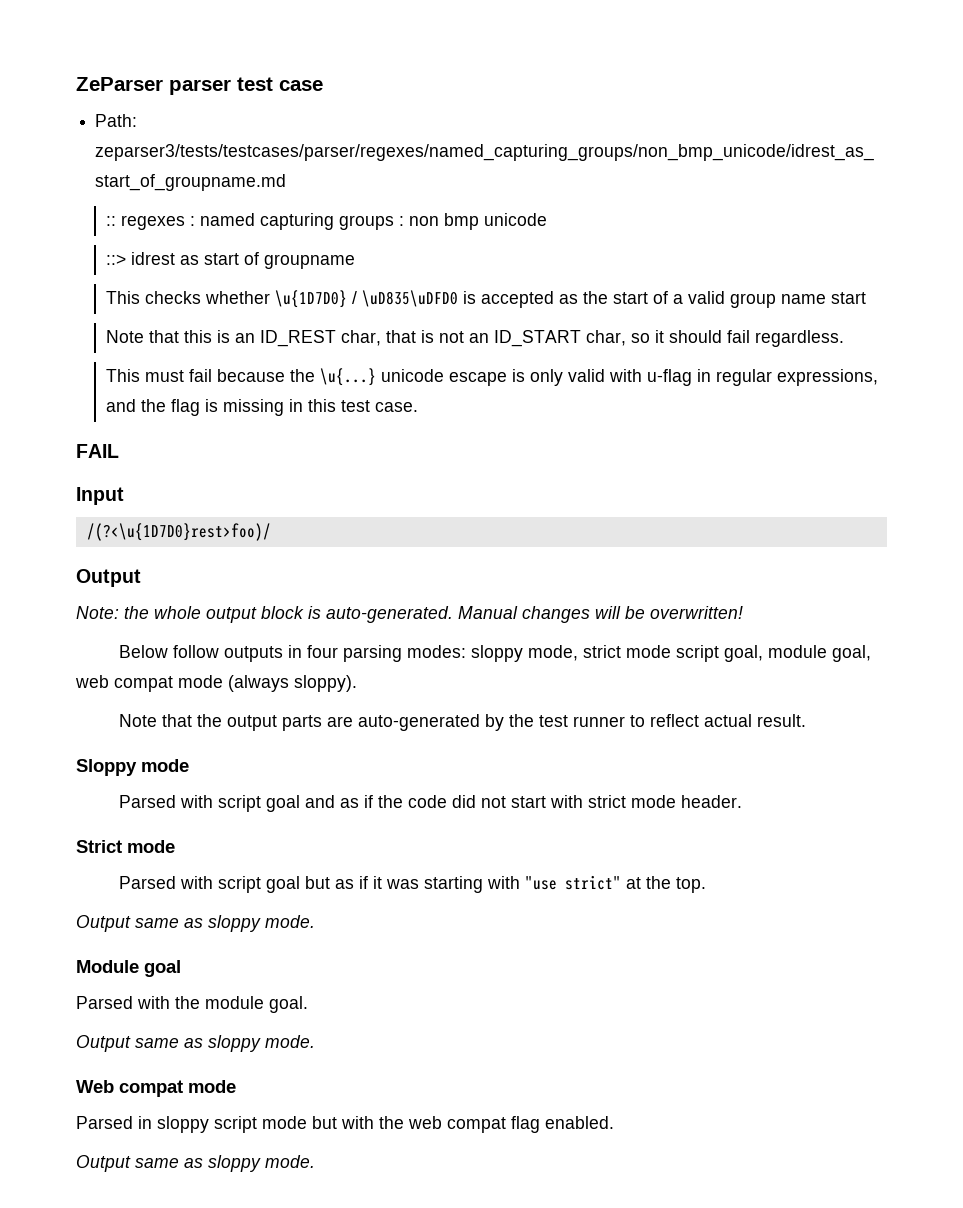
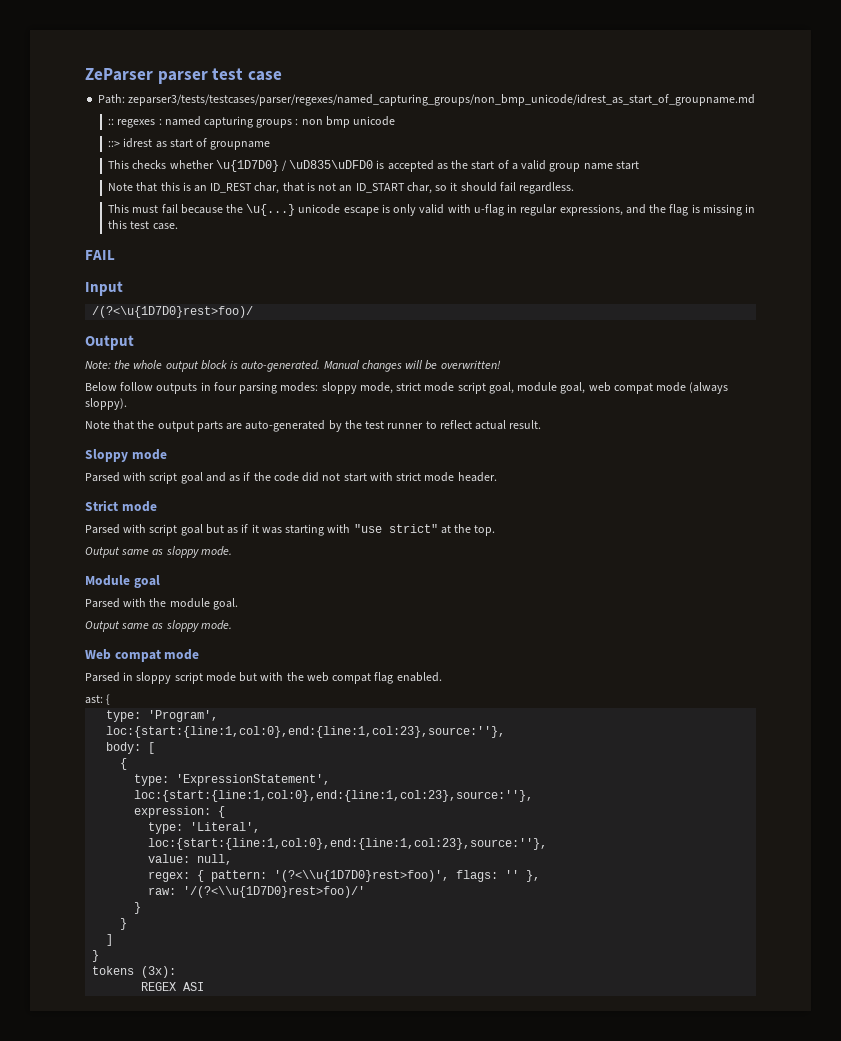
  Parsed in sloppy script mode but with the web compat flag enabled.
- Output same as sloppy mode.
+ ast: {
+ type: 'Program',
+ loc:{start:{line:1,col:0},end:{line:1,col:23},source:''},
+ body: [
+ {
+ type: 'ExpressionStatement',
+ loc:{start:{line:1,col:0},end:{line:1,col:23},source:''},
+ expression: {
+ type: 'Literal',
+ loc:{start:{line:1,col:0},end:{line:1,col:23},source:''},
+ value: null,
+ regex: { pattern: '(?<\\u{1D7D0}rest>foo)', flags: '' },
+ raw: '/(?<\\u{1D7D0}rest>foo)/'
+ }
+ }
+ ]
+ }
+ tokens (3x):
+ REGEX ASI

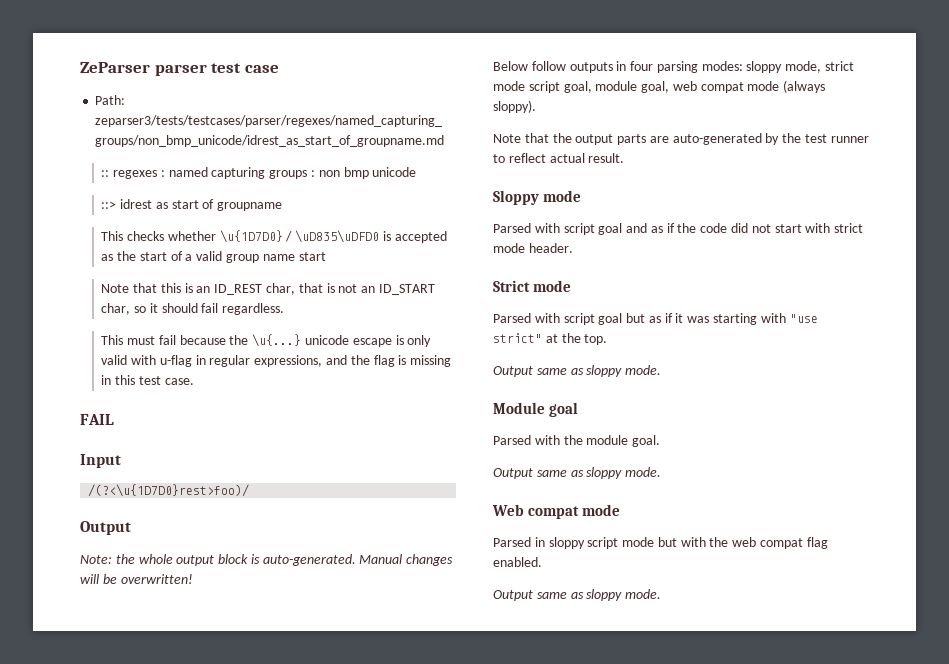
  Parsed in sloppy script mode but with the web compat flag enabled.
- ast: {
- type: 'Program',
- loc:{start:{line:1,col:0},end:{line:1,col:23},source:''},
- body: [
- {
- type: 'ExpressionStatement',
- loc:{start:{line:1,col:0},end:{line:1,col:23},source:''},
- expression: {
- type: 'Literal',
- loc:{start:{line:1,col:0},end:{line:1,col:23},source:''},
- value: null,
- regex: { pattern: '(?<\\u{1D7D0}rest>foo)', flags: '' },
- raw: '/(?<\\u{1D7D0}rest>foo)/'
- }
- }
- ]
- }
- tokens (3x):
- REGEX ASI
+ Output same as sloppy mode.

